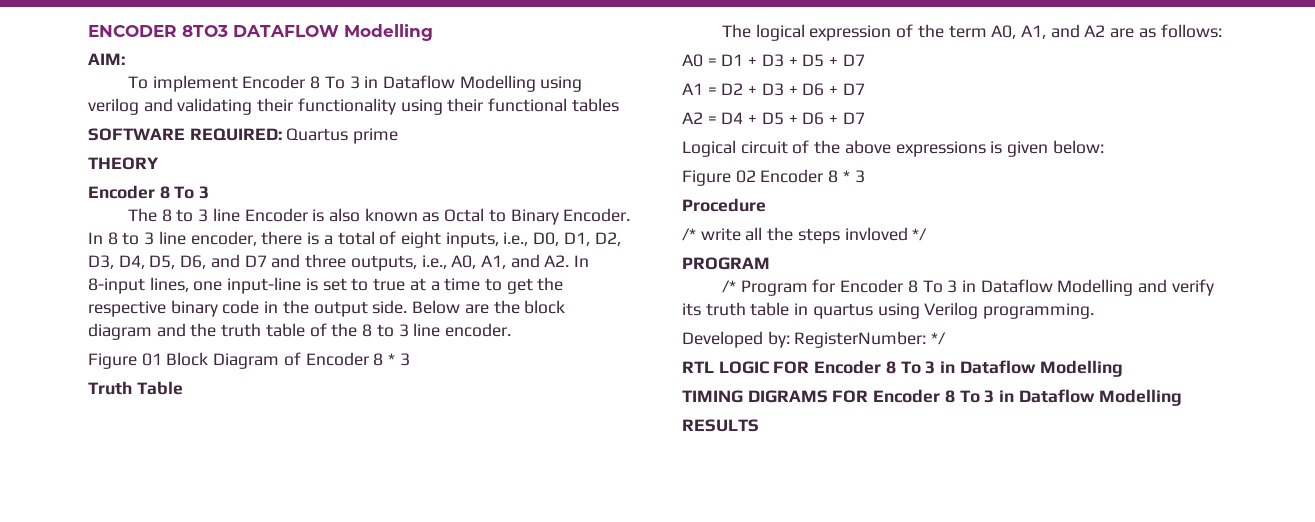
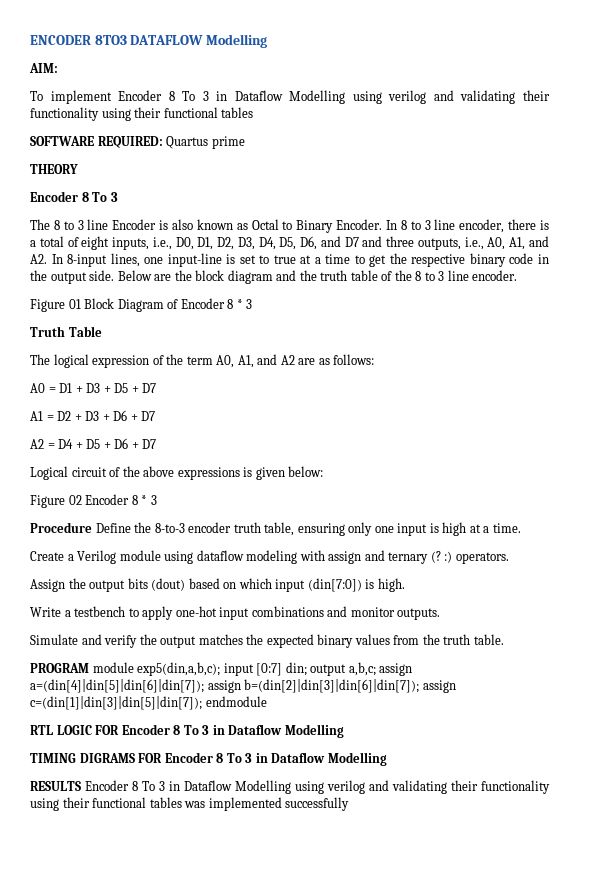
- Procedure
- /* write all the steps invloved */
- PROGRAM
- /* Program for Encoder 8 To 3 in Dataflow Modelling and verify its truth table in quartus using Verilog programming.
- Developed by: RegisterNumber: */
+ Procedure Define the 8-to-3 encoder truth table, ensuring only one input is high at a time.
+ Create a Verilog module using dataflow modeling with assign and ternary (? :) operators.
+ Assign the output bits (dout) based on which input (din[7:0]) is high.
+ Write a testbench to apply one-hot input combinations and monitor outputs.
+ Simulate and verify the output matches the expected binary values from the truth table.
+ PROGRAM module exp5(din,a,b,c); input [0:7] din; output a,b,c; assign a=(din[4]|din[5]|din[6]|din[7]); assign b=(din[2]|din[3]|din[6]|din[7]); assign c=(din[1]|din[3]|din[5]|din[7]); endmodule
- RESULTS
+ RESULTS Encoder 8 To 3 in Dataflow Modelling using verilog and validating their functionality using their functional tables was implemented successfully

